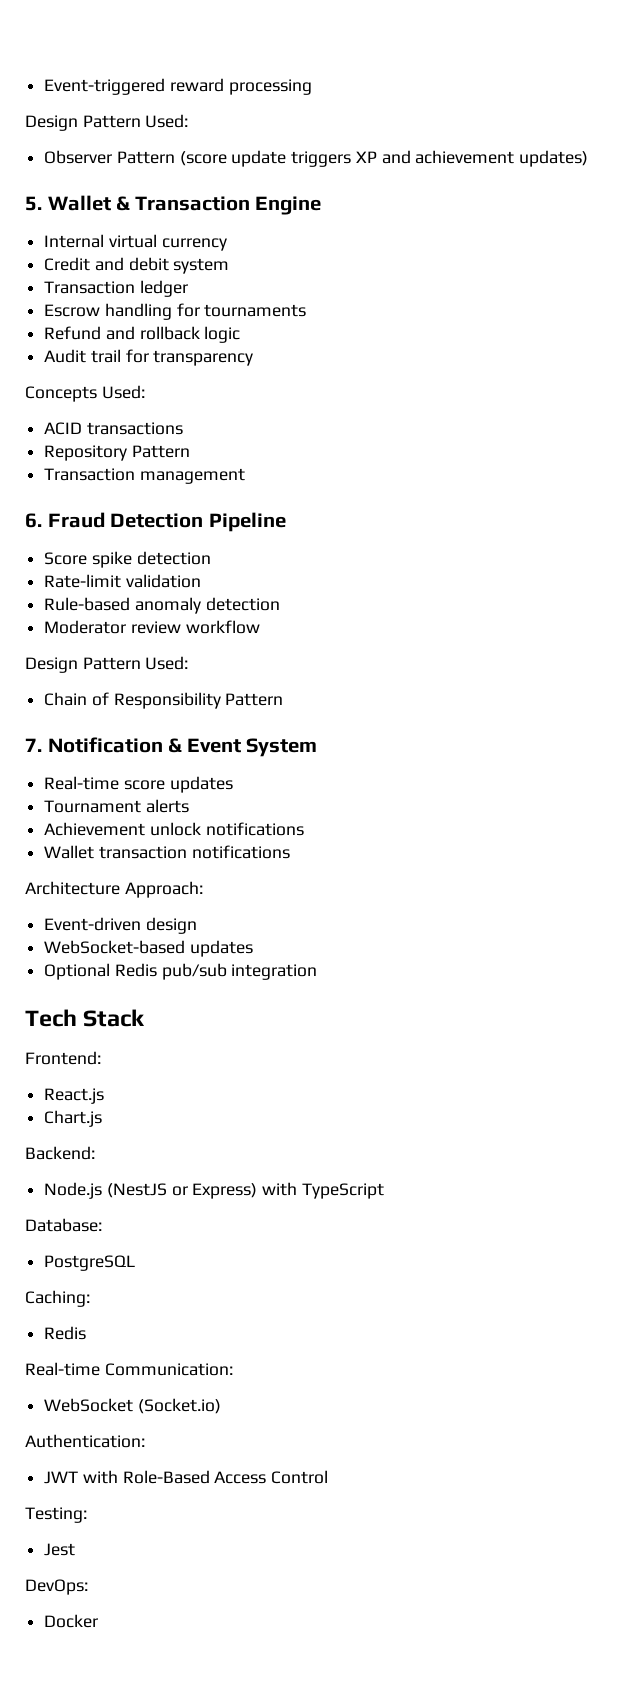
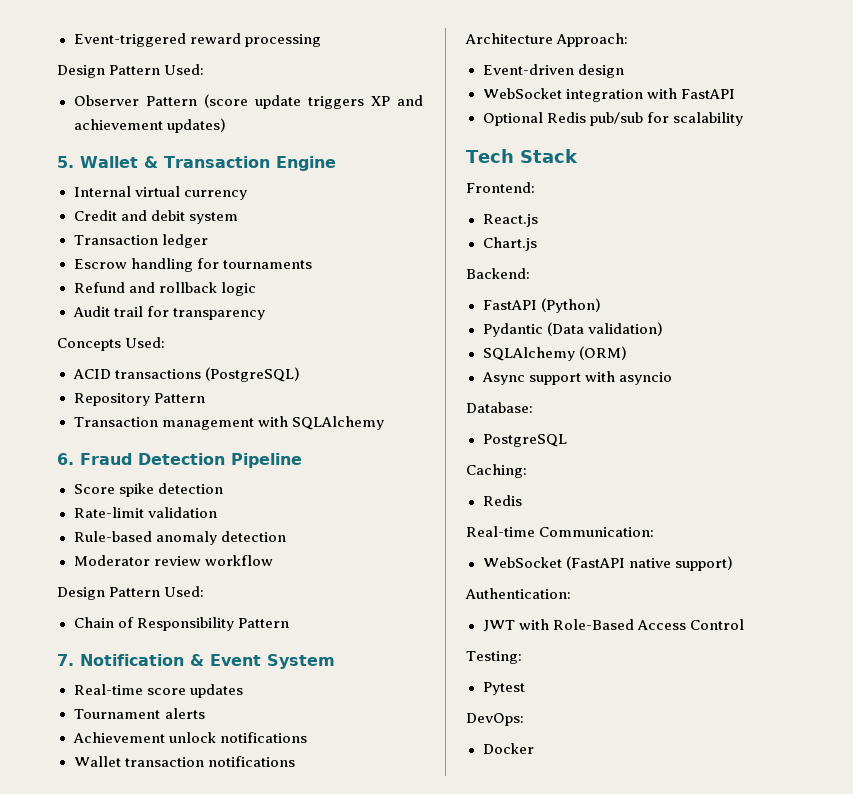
- ACID transactions
+ ACID transactions (PostgreSQL)
- Transaction management
+ Transaction management with SQLAlchemy
- WebSocket-based updates
+ WebSocket integration with FastAPI
- Optional Redis pub/sub integration
+ Optional Redis pub/sub for scalability
- Node.js (NestJS or Express) with TypeScript
+ FastAPI (Python)
+ Pydantic (Data validation)
+ SQLAlchemy (ORM)
+ Async support with asyncio
- WebSocket (Socket.io)
+ WebSocket (FastAPI native support)
- Jest
+ Pytest

